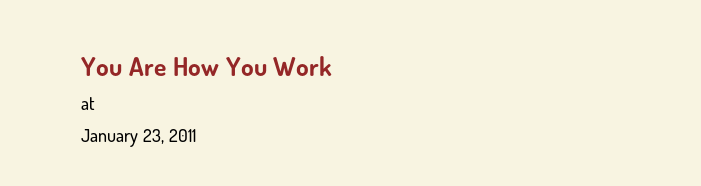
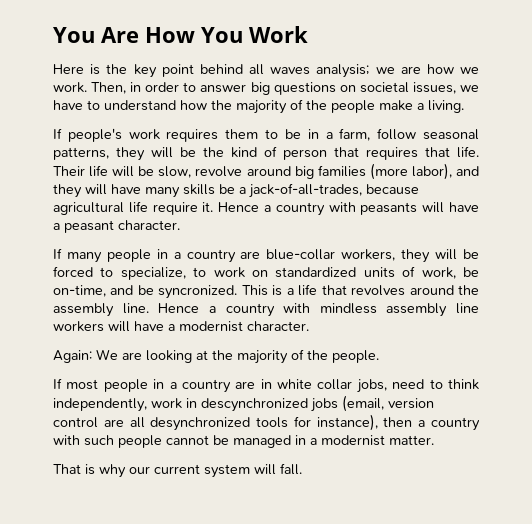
- at
- January 23, 2011
+ Here is the key point behind all waves analysis; we are how we work. Then, in order to answer big questions on societal issues, we have to understand how the majority of the people make a living.
+ If people's work requires them to be in a farm, follow seasonal patterns, they will be the kind of person that requires that life. Their life will be slow, revolve around big families (more labor), and they will have many skills be a jack-of-all-trades, because agricultural life require it. Hence a country with peasants will have a peasant character.
+ If many people in a country are blue-collar workers, they will be forced to specialize, to work on standardized units of work, be on-time, and be syncronized. This is a life that revolves around the assembly line. Hence a country with mindless assembly line workers will have a modernist character.
+ Again: We are looking at the majority of the people.
+ If most people in a country are in white collar jobs, need to think independently, work in descynchronized jobs (email, version control are all desynchronized tools for instance), then a country with such people cannot be managed in a modernist matter.
+ That is why our current system will fall.

